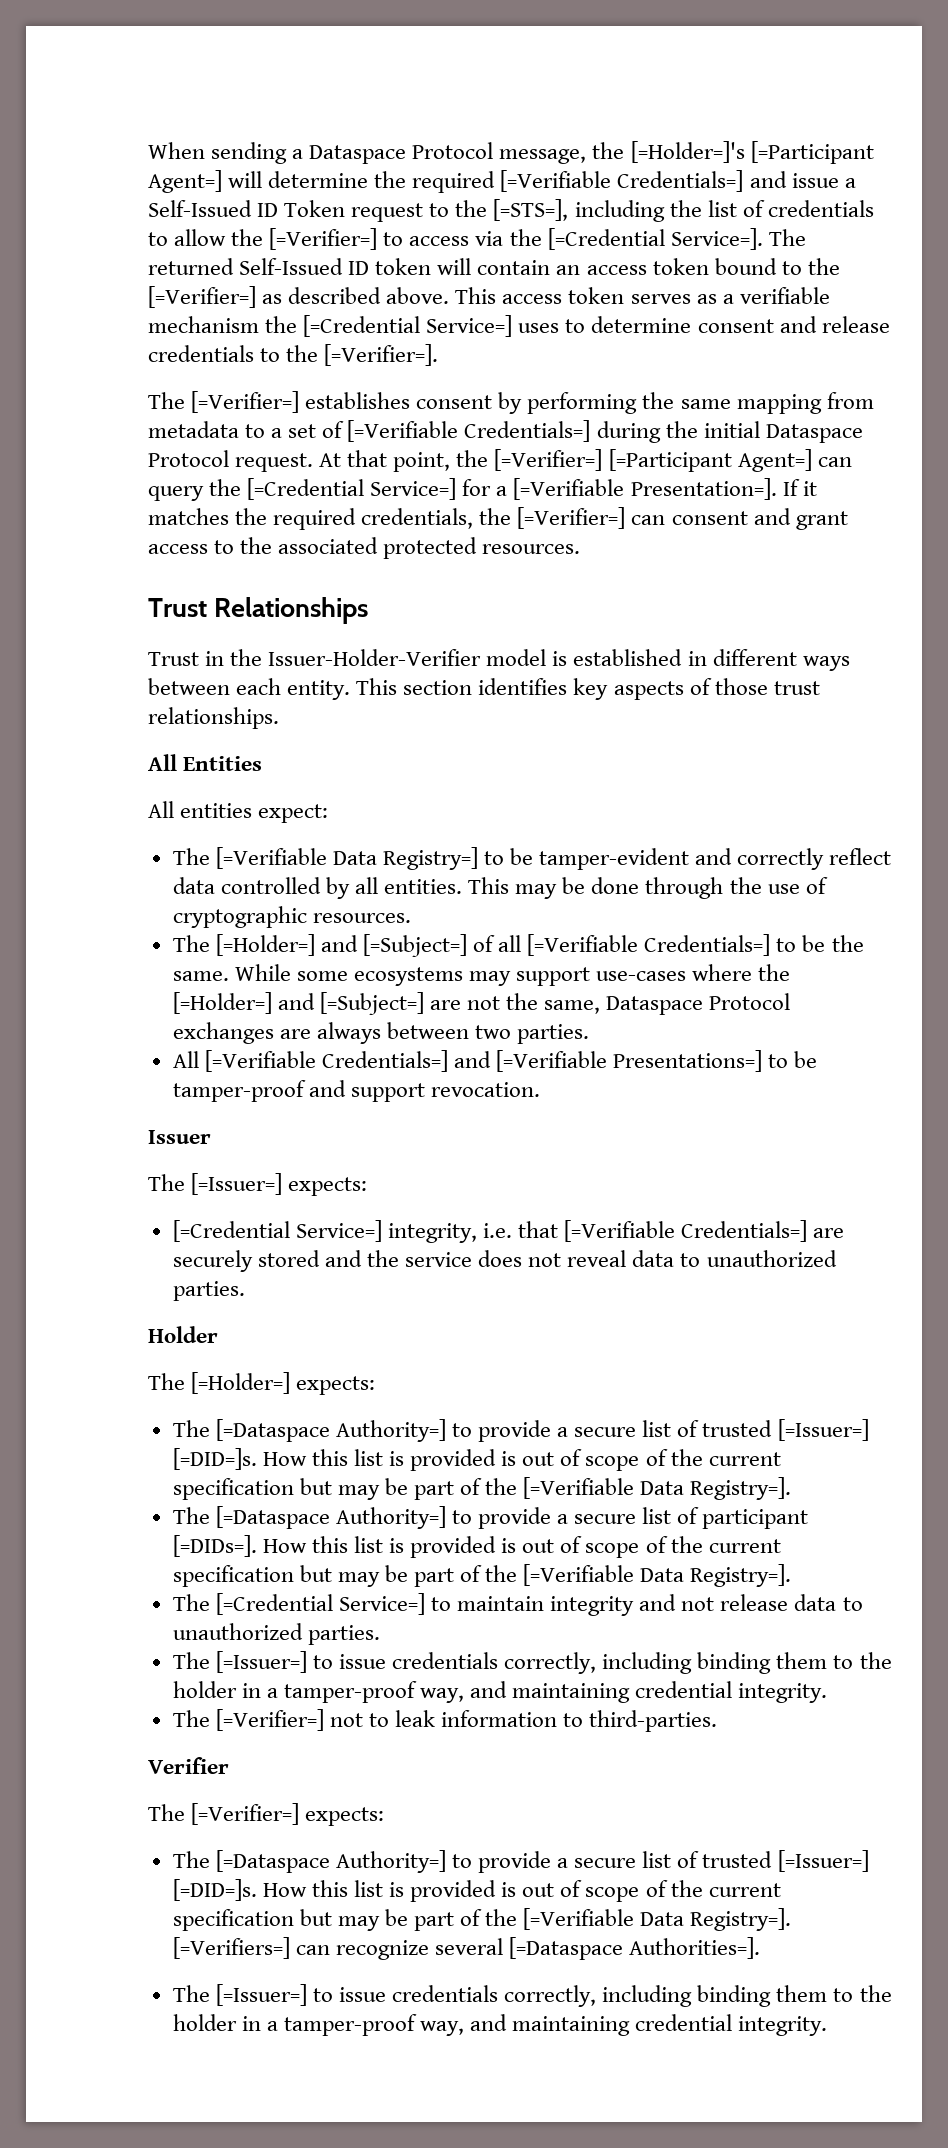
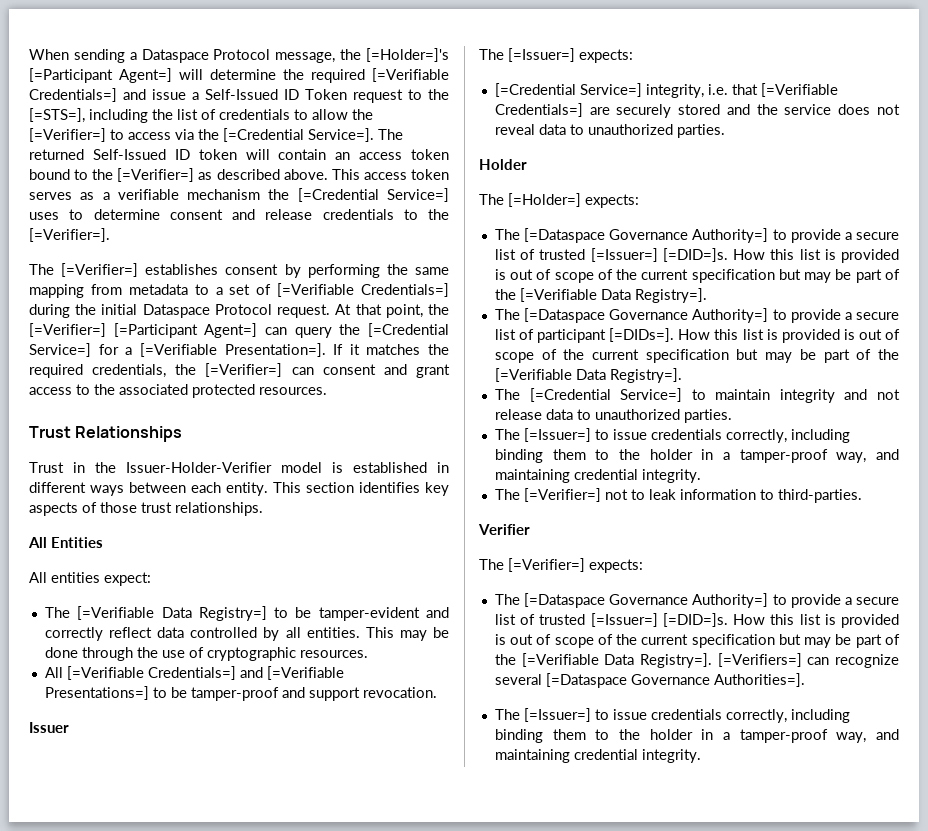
- The [=Holder=] and [=Subject=] of all [=Verifiable Credentials=] to be the same. While some ecosystems may support use-cases where the [=Holder=] and [=Subject=] are not the same, Dataspace Protocol exchanges are always between two parties.
  The [=Holder=] expects:
- The [=Dataspace Authority=] to provide a secure list of trusted [=Issuer=] [=DID=]s.
+ The [=Dataspace Governance Authority=] to provide a secure list of trusted [=Issuer=] [=DID=]s.
- The [=Dataspace Authority=] to provide a secure list of participant [=DIDs=].
+ The [=Dataspace Governance Authority=] to provide a secure list of participant [=DIDs=].
  The [=Verifier=] expects:
- The [=Dataspace Authority=] to provide a secure list of trusted [=Issuer=] [=DID=]s.
+ The [=Dataspace Governance Authority=] to provide a secure list of trusted [=Issuer=] [=DID=]s.
- [=Verifiers=] can recognize several [=Dataspace Authorities=].
+ [=Verifiers=] can recognize several [=Dataspace Governance Authorities=].

